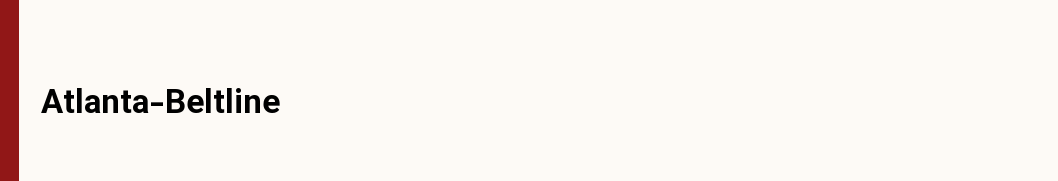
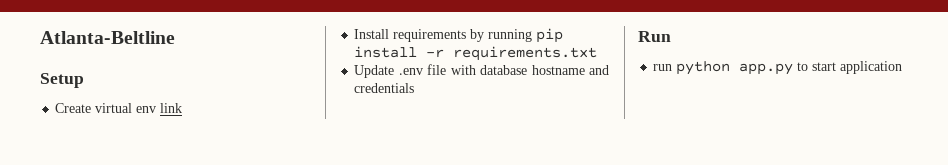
+ Setup
+ Create virtual env link
+ Install requirements by running pip install -r requirements.txt
+ Update .env file with database hostname and credentials
+ Run
+ run python app.py to start application

